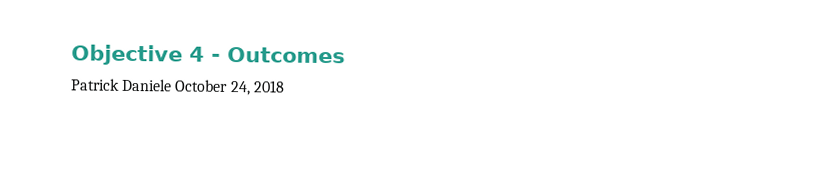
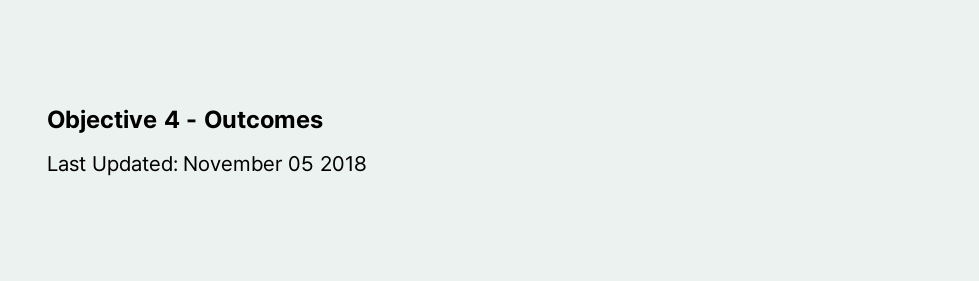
- Patrick Daniele October 24, 2018
+ Last Updated: November 05 2018

